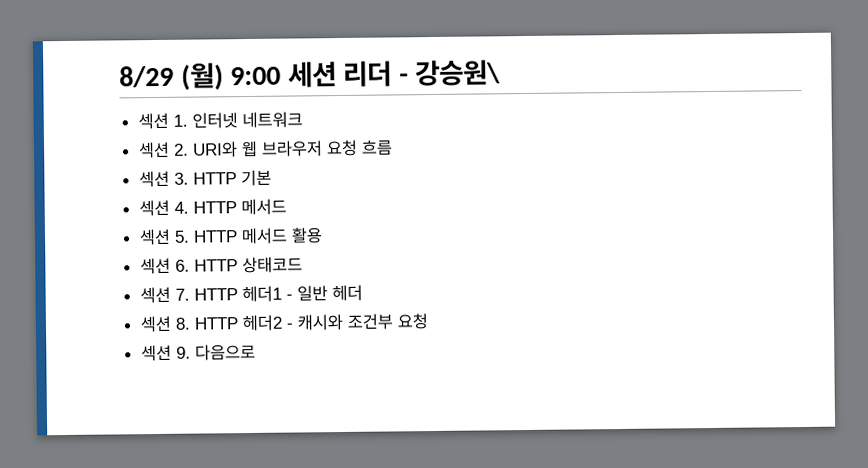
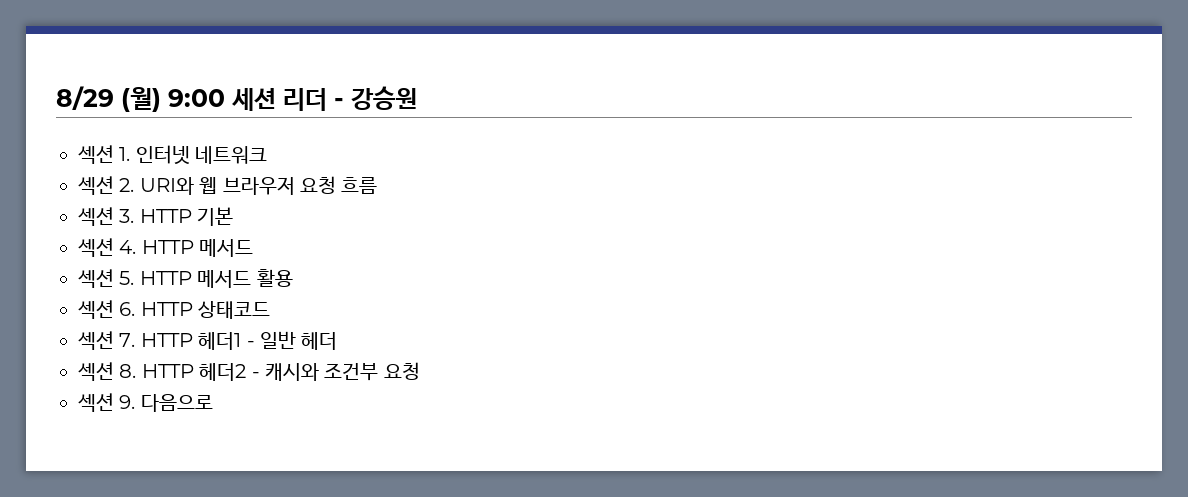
- 8/29 (월) 9:00 세션 리더 - 강승원\
+ 8/29 (월) 9:00 세션 리더 - 강승원

